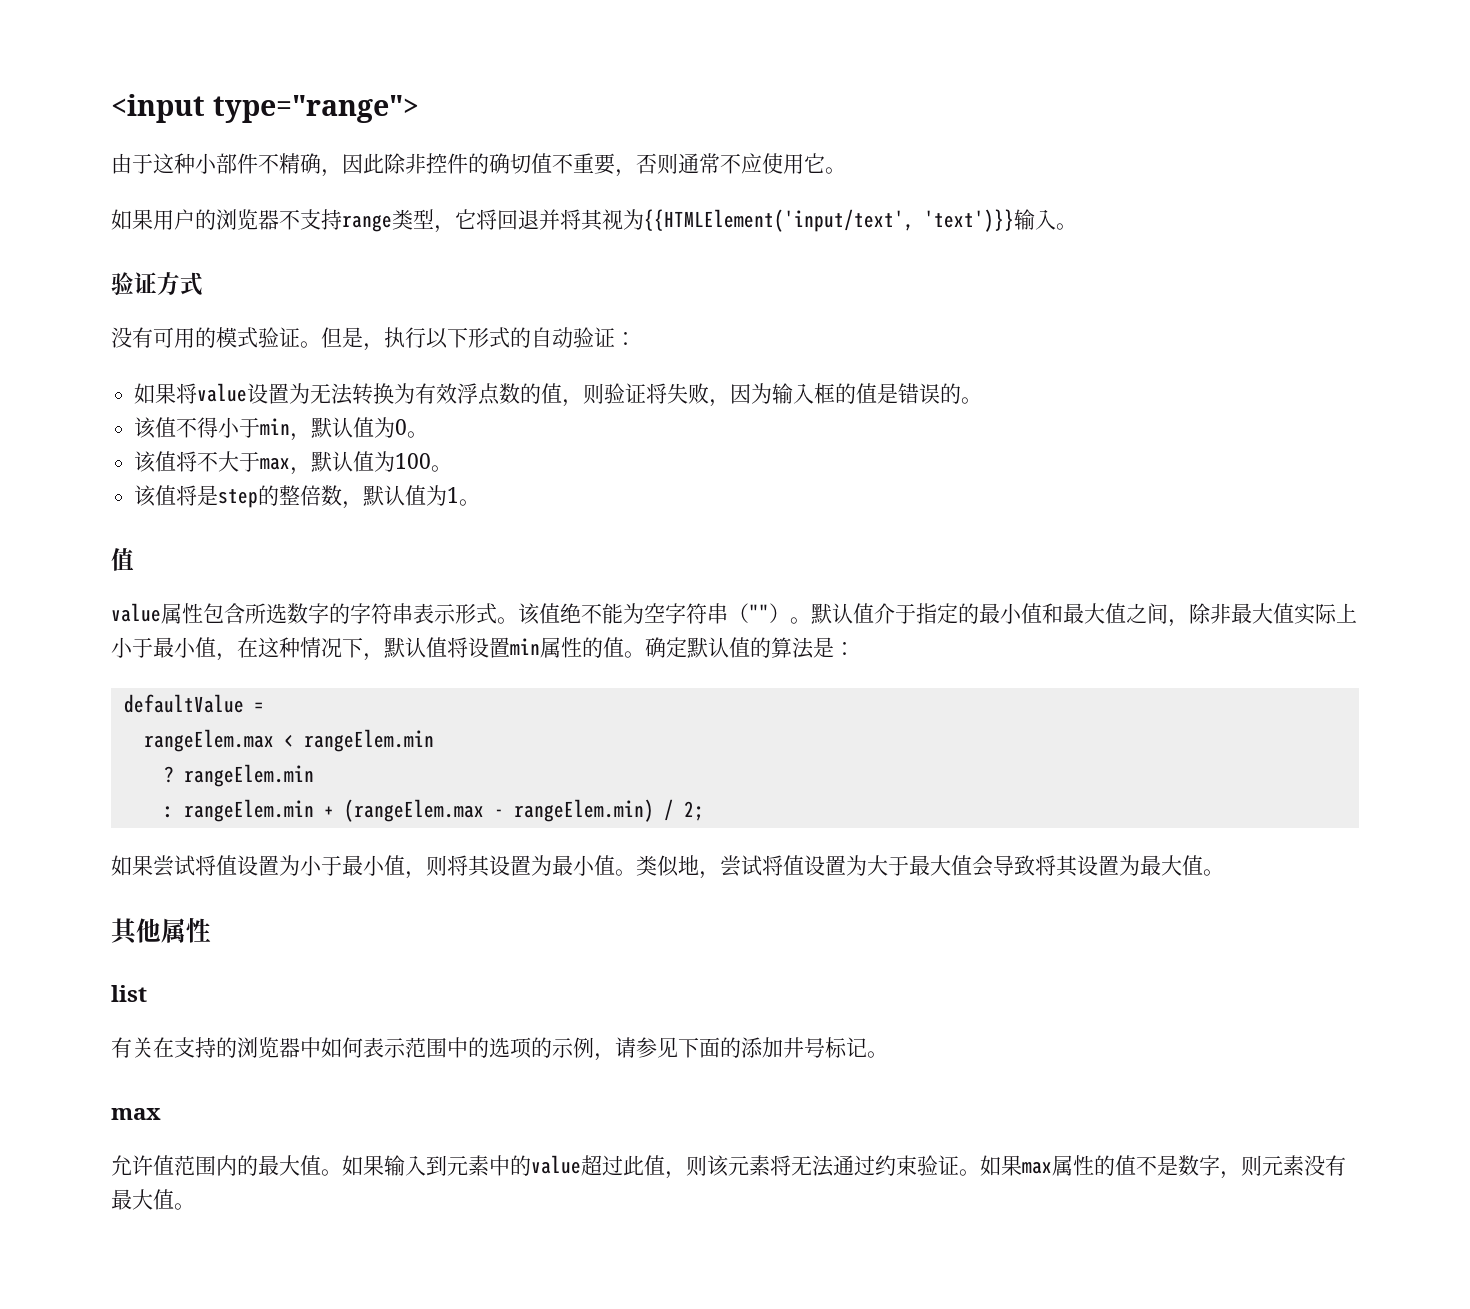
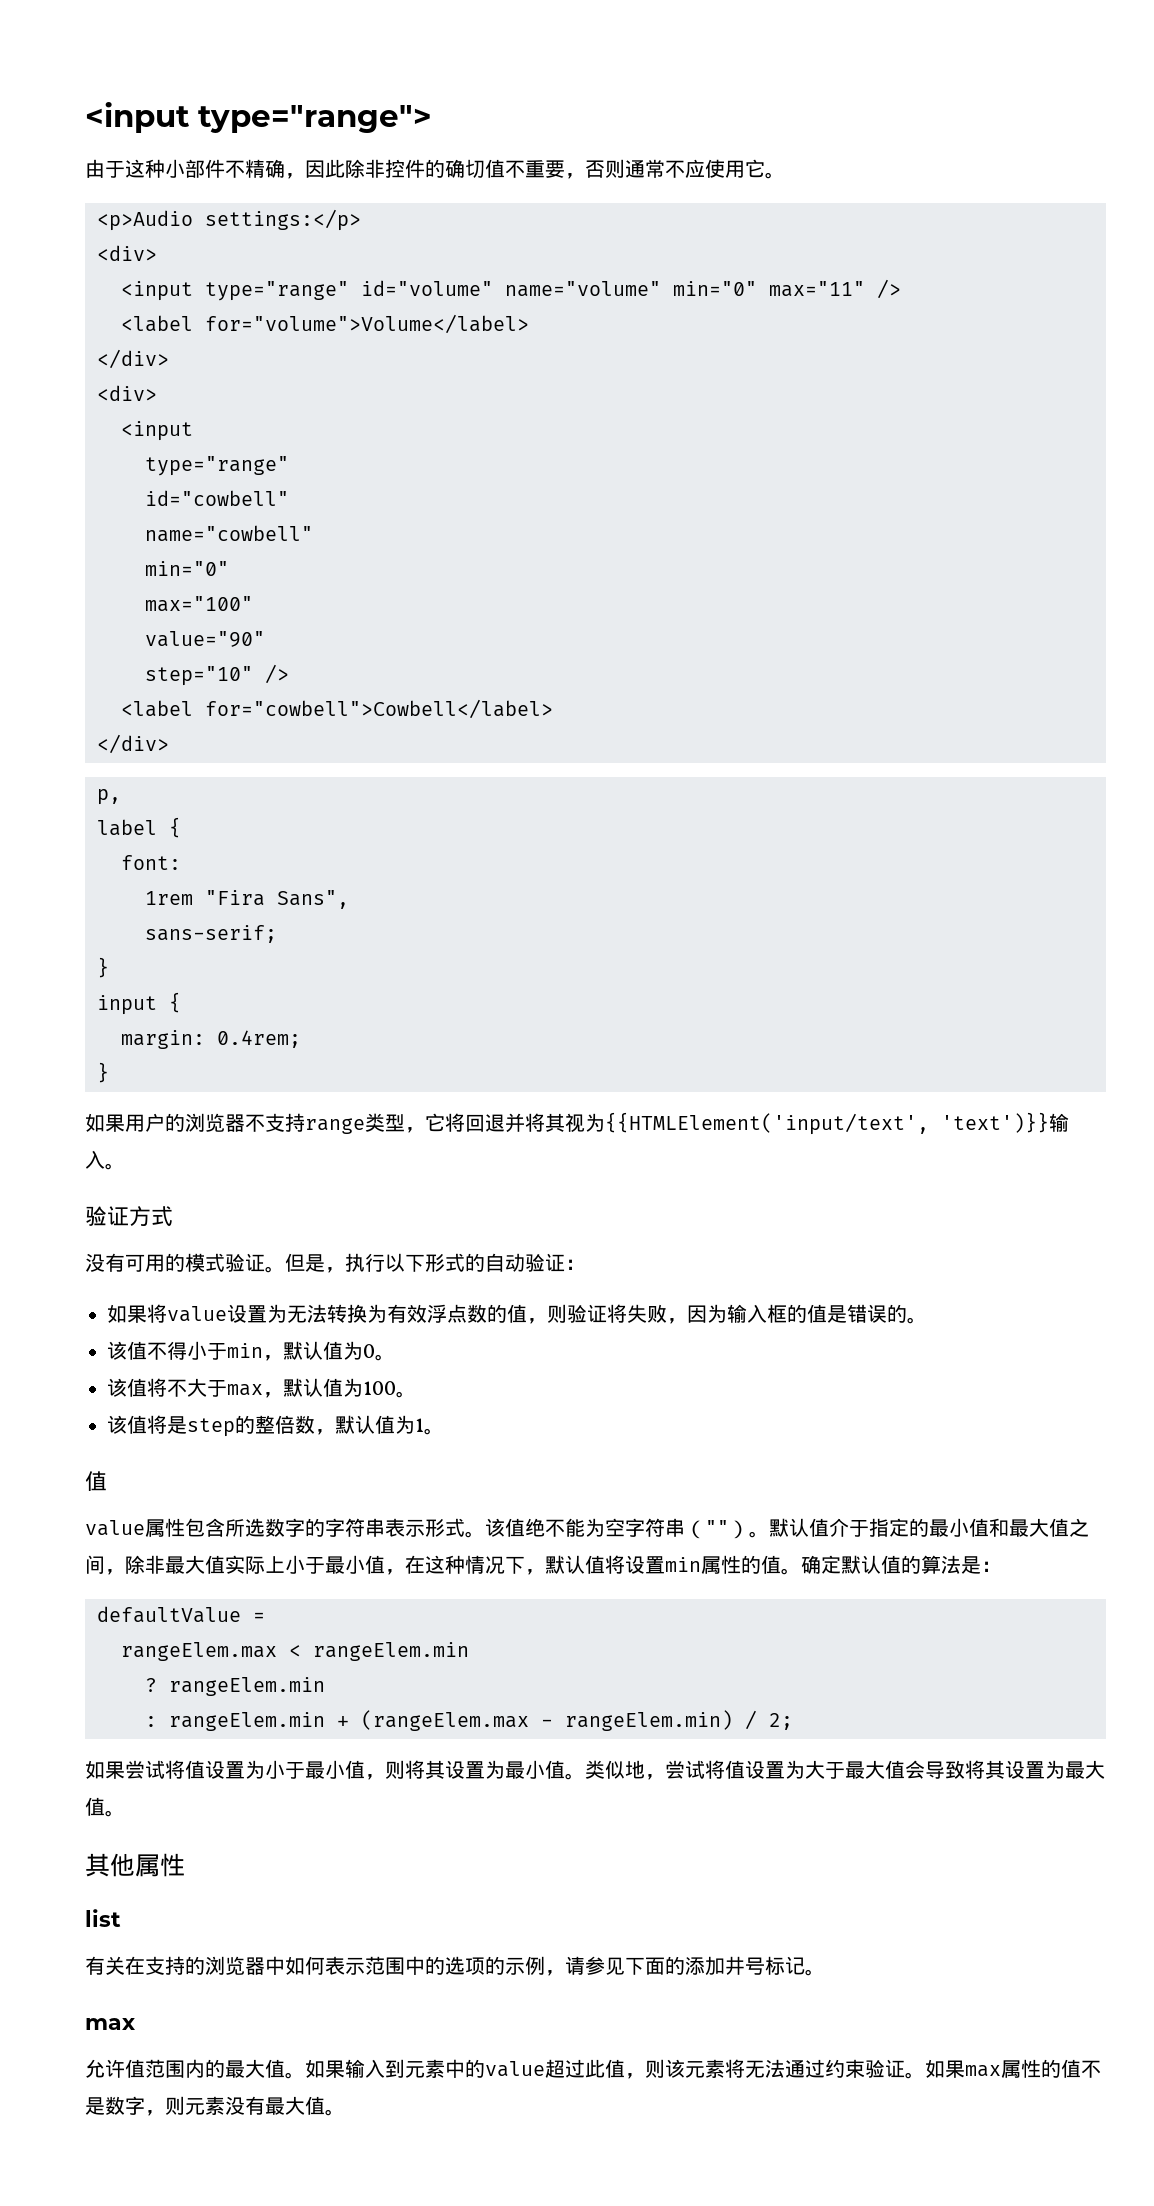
+ <p>Audio settings:</p>
+ <div>
+ <input type="range" id="volume" name="volume" min="0" max="11" />
+ <label for="volume">Volume</label>
+ </div>
+ <div>
+ <input
+ type="range"
+ id="cowbell"
+ name="cowbell"
+ min="0"
+ max="100"
+ value="90"
+ step="10" />
+ <label for="cowbell">Cowbell</label>
+ </div>
+ p,
+ label {
+ font:
+ 1rem "Fira Sans",
+ sans-serif;
+ }
+ input {
+ margin: 0.4rem;
+ }

